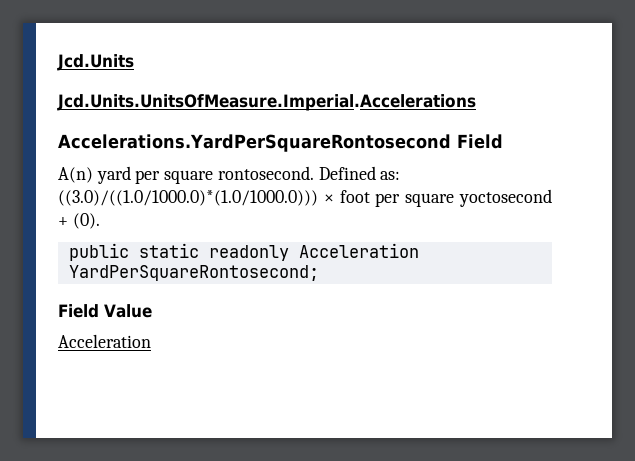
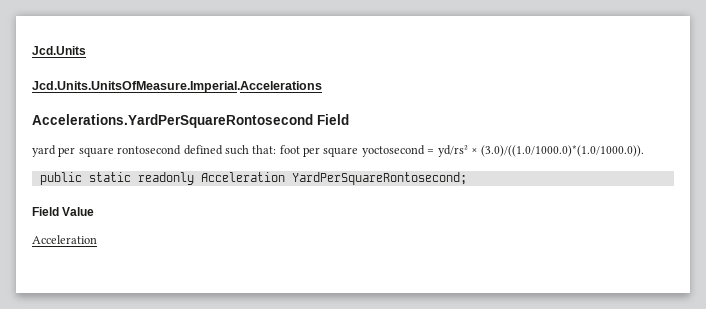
- A(n) yard per square rontosecond. Defined as: ((3.0)/((1.0/1000.0)*(1.0/1000.0))) × foot per square yoctosecond + (0).
+ yard per square rontosecond defined such that: foot per square yoctosecond = yd/rs² × (3.0)/((1.0/1000.0)*(1.0/1000.0)).

